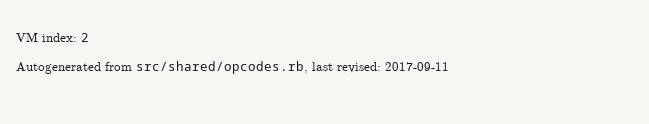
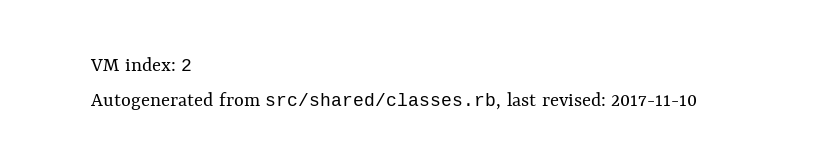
- Autogenerated from src/shared/opcodes.rb, last revised: 2017-09-11
+ Autogenerated from src/shared/classes.rb, last revised: 2017-11-10

